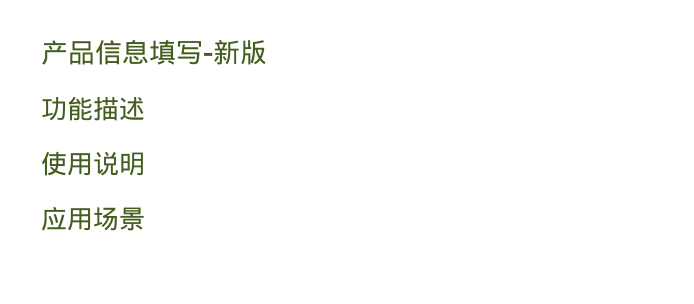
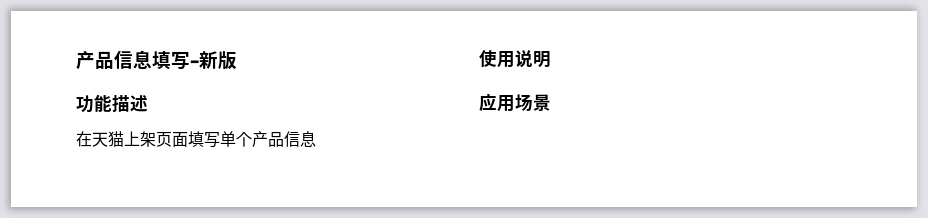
+ 在天猫上架页面填写单个产品信息

